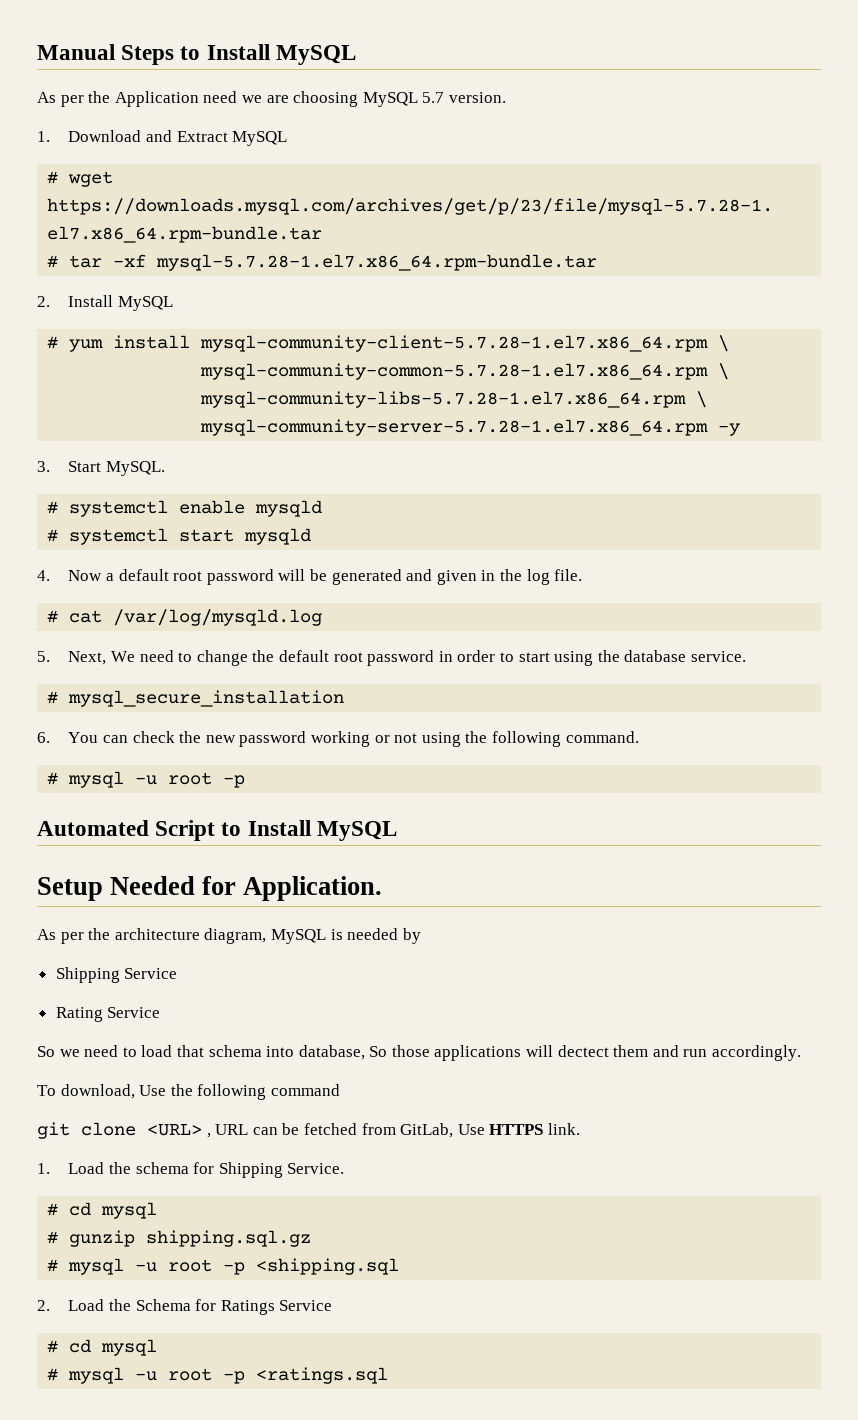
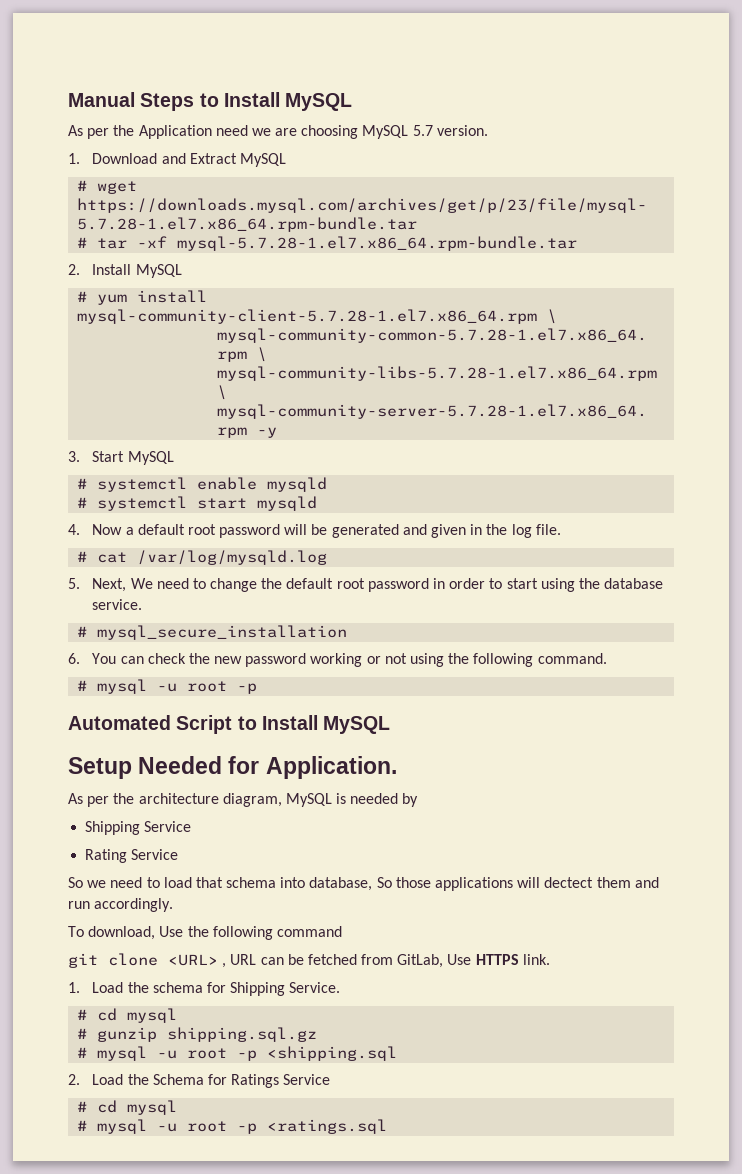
- 3. Start MySQL.
+ 3. Start MySQL

